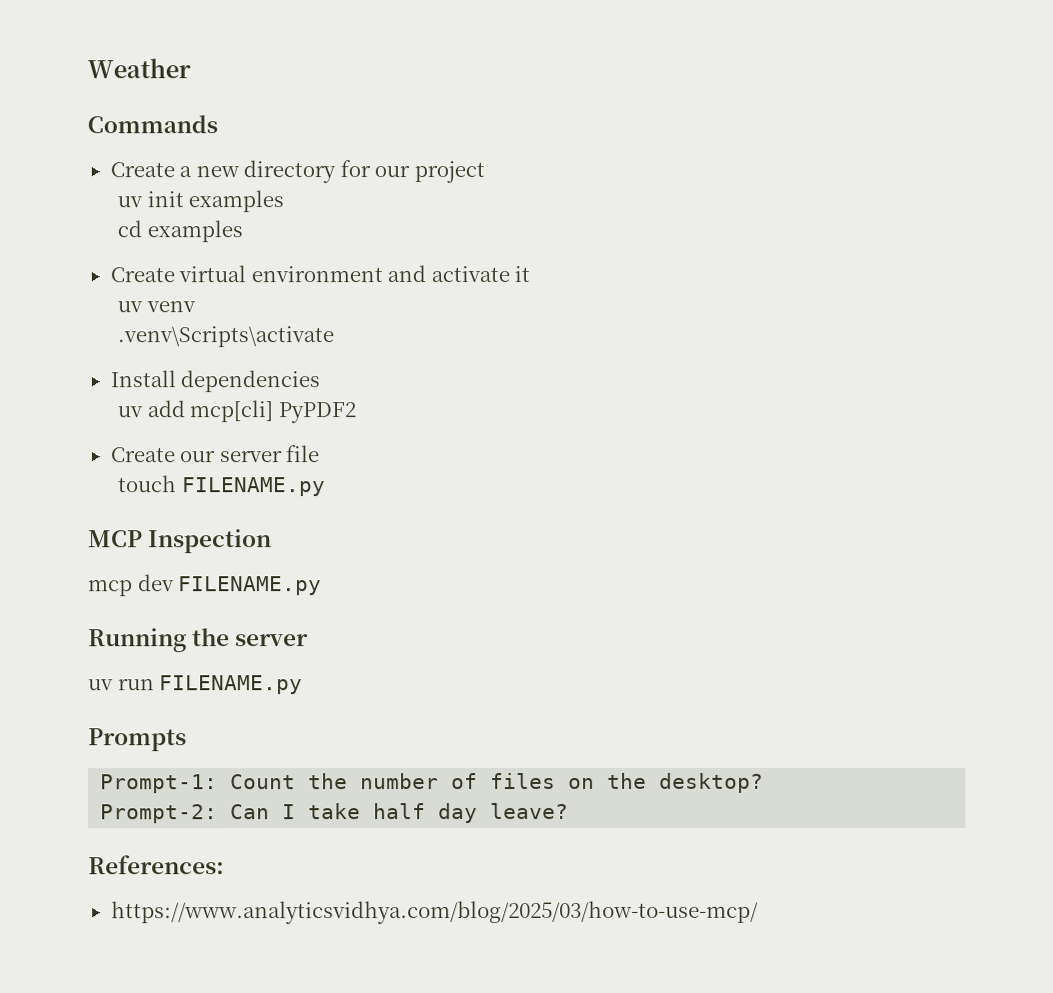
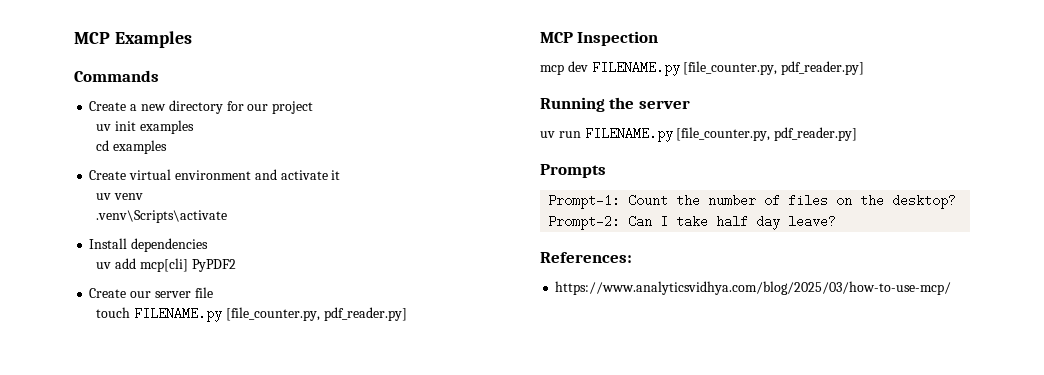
- Weather
+ MCP Examples
- touch FILENAME.py
+ touch FILENAME.py [file_counter.py, pdf_reader.py]
- mcp dev FILENAME.py
+ mcp dev FILENAME.py [file_counter.py, pdf_reader.py]
- uv run FILENAME.py
+ uv run FILENAME.py [file_counter.py, pdf_reader.py]

